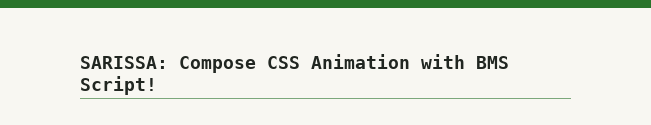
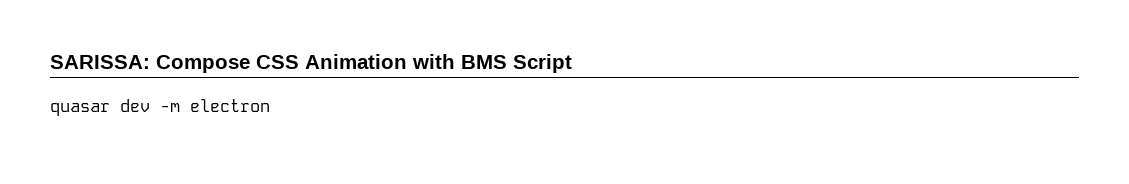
- SARISSA: Compose CSS Animation with BMS Script!
+ SARISSA: Compose CSS Animation with BMS Script
+ quasar dev -m electron

